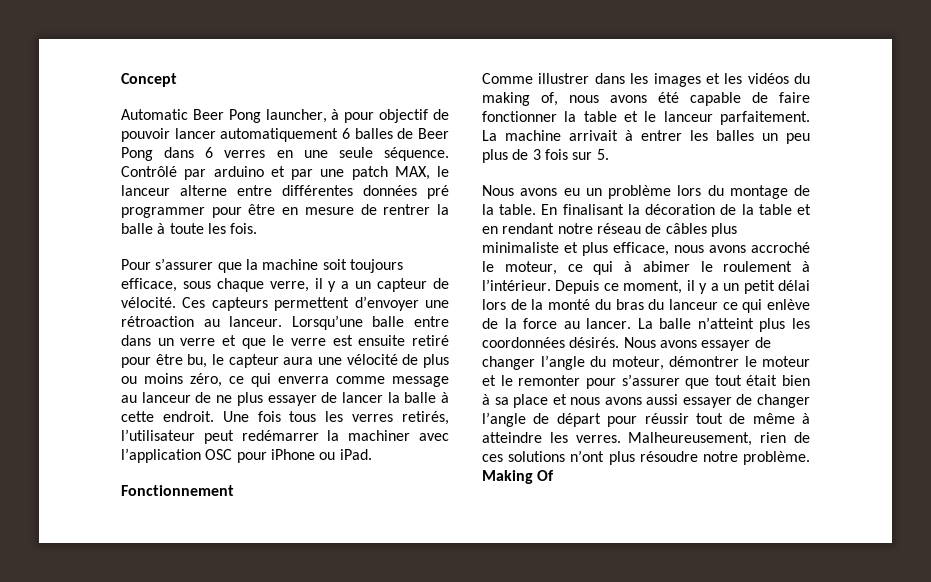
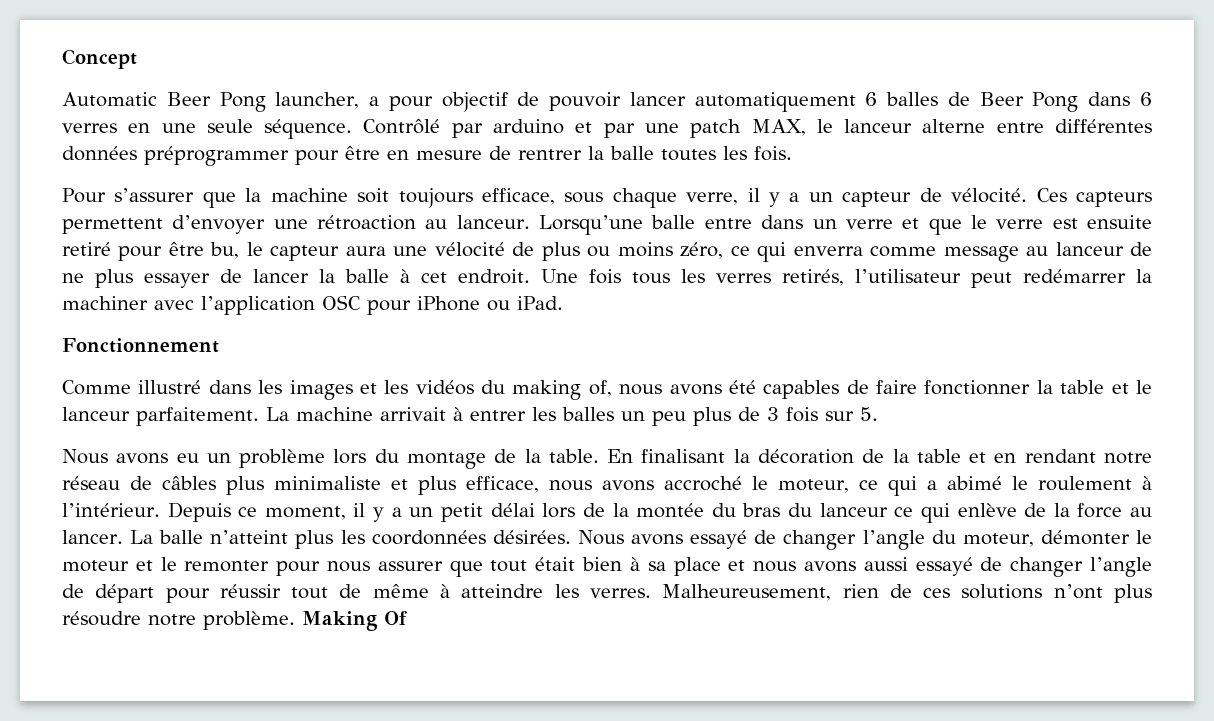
- Automatic Beer Pong launcher, à pour objectif de pouvoir lancer automatiquement 6 balles de Beer Pong dans 6 verres en une seule séquence.
+ Automatic Beer Pong launcher, a pour objectif de pouvoir lancer automatiquement 6 balles de Beer Pong dans 6 verres en une seule séquence.
- Contrôlé par arduino et par une patch MAX, le lanceur alterne entre différentes données pré programmer pour être en mesure de rentrer la balle à toute les fois.
+ Contrôlé par arduino et par une patch MAX, le lanceur alterne entre différentes données préprogrammer pour être en mesure de rentrer la balle toutes les fois.
- Lorsqu’une balle entre dans un verre et que le verre est ensuite retiré pour être bu, le capteur aura une vélocité de plus ou moins zéro, ce qui enverra comme message au lanceur de ne plus essayer de lancer la balle à cette endroit.
+ Lorsqu’une balle entre dans un verre et que le verre est ensuite retiré pour être bu, le capteur aura une vélocité de plus ou moins zéro, ce qui enverra comme message au lanceur de ne plus essayer de lancer la balle à cet endroit.
- Comme illustrer dans les images et les vidéos du making of, nous avons été capable de faire fonctionner la table et le lanceur parfaitement.
+ Comme illustré dans les images et les vidéos du making of, nous avons été capables de faire fonctionner la table et le lanceur parfaitement.
- En finalisant la décoration de la table et en rendant notre réseau de câbles plus minimaliste et plus efficace, nous avons accroché le moteur, ce qui à abimer le roulement à l’intérieur.
+ En finalisant la décoration de la table et en rendant notre réseau de câbles plus minimaliste et plus efficace, nous avons accroché le moteur, ce qui a abimé le roulement à l’intérieur.
- Depuis ce moment, il y a un petit délai lors de la monté du bras du lanceur ce qui enlève de la force au lancer.
+ Depuis ce moment, il y a un petit délai lors de la montée du bras du lanceur ce qui enlève de la force au lancer.
- La balle n’atteint plus les coordonnées désirés. Nous avons essayer de changer l’angle du moteur, démontrer le moteur et le remonter pour s’assurer que tout était bien à sa place et nous avons aussi essayer de changer l’angle de départ pour réussir tout de même à atteindre les verres.
+ La balle n’atteint plus les coordonnées désirées. Nous avons essayé de changer l’angle du moteur, démonter le moteur et le remonter pour nous assurer que tout était bien à sa place et nous avons aussi essayé de changer l’angle de départ pour réussir tout de même à atteindre les verres.

